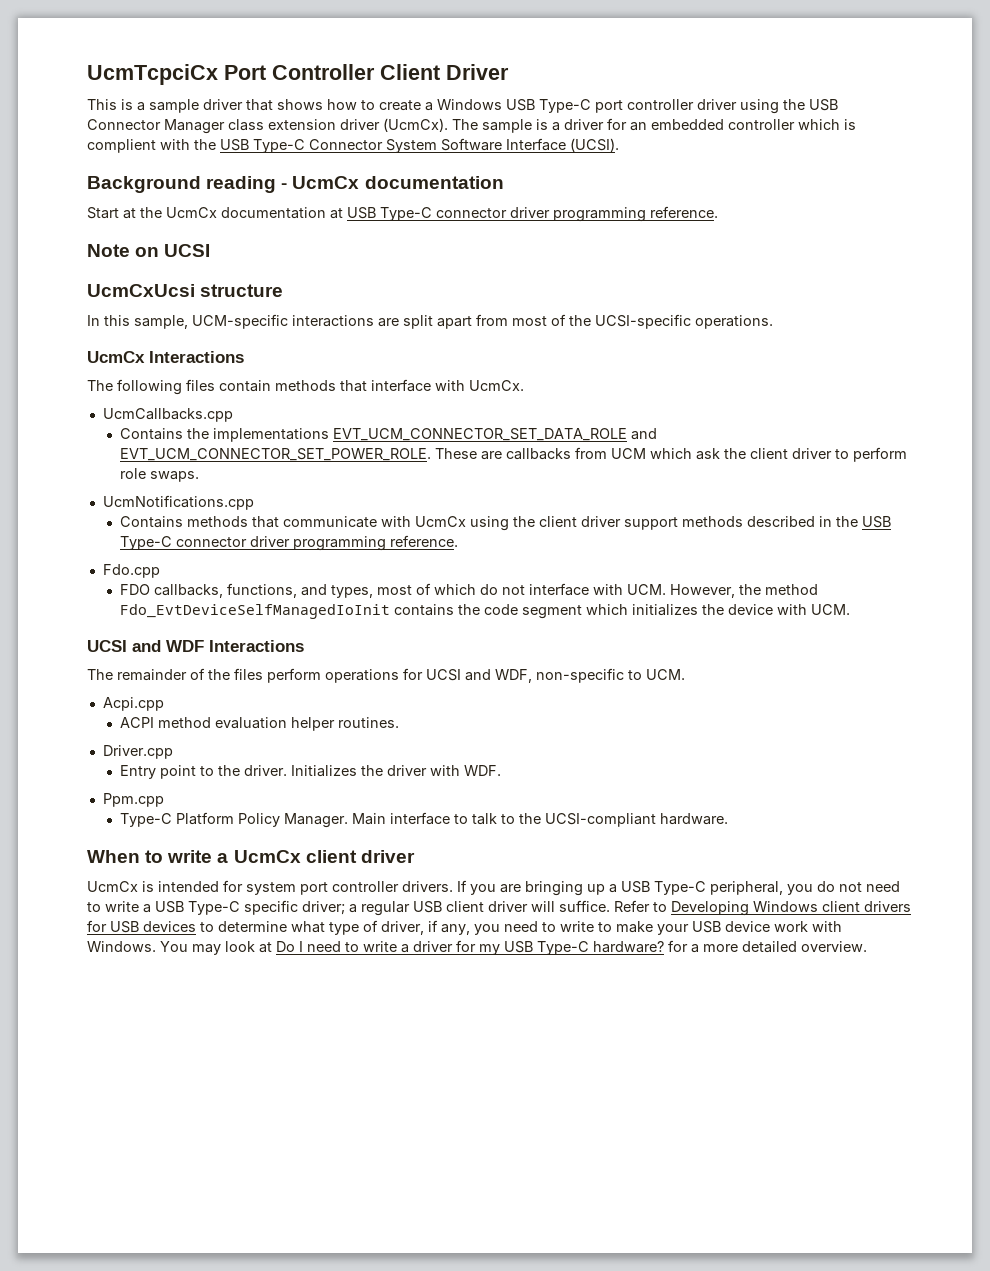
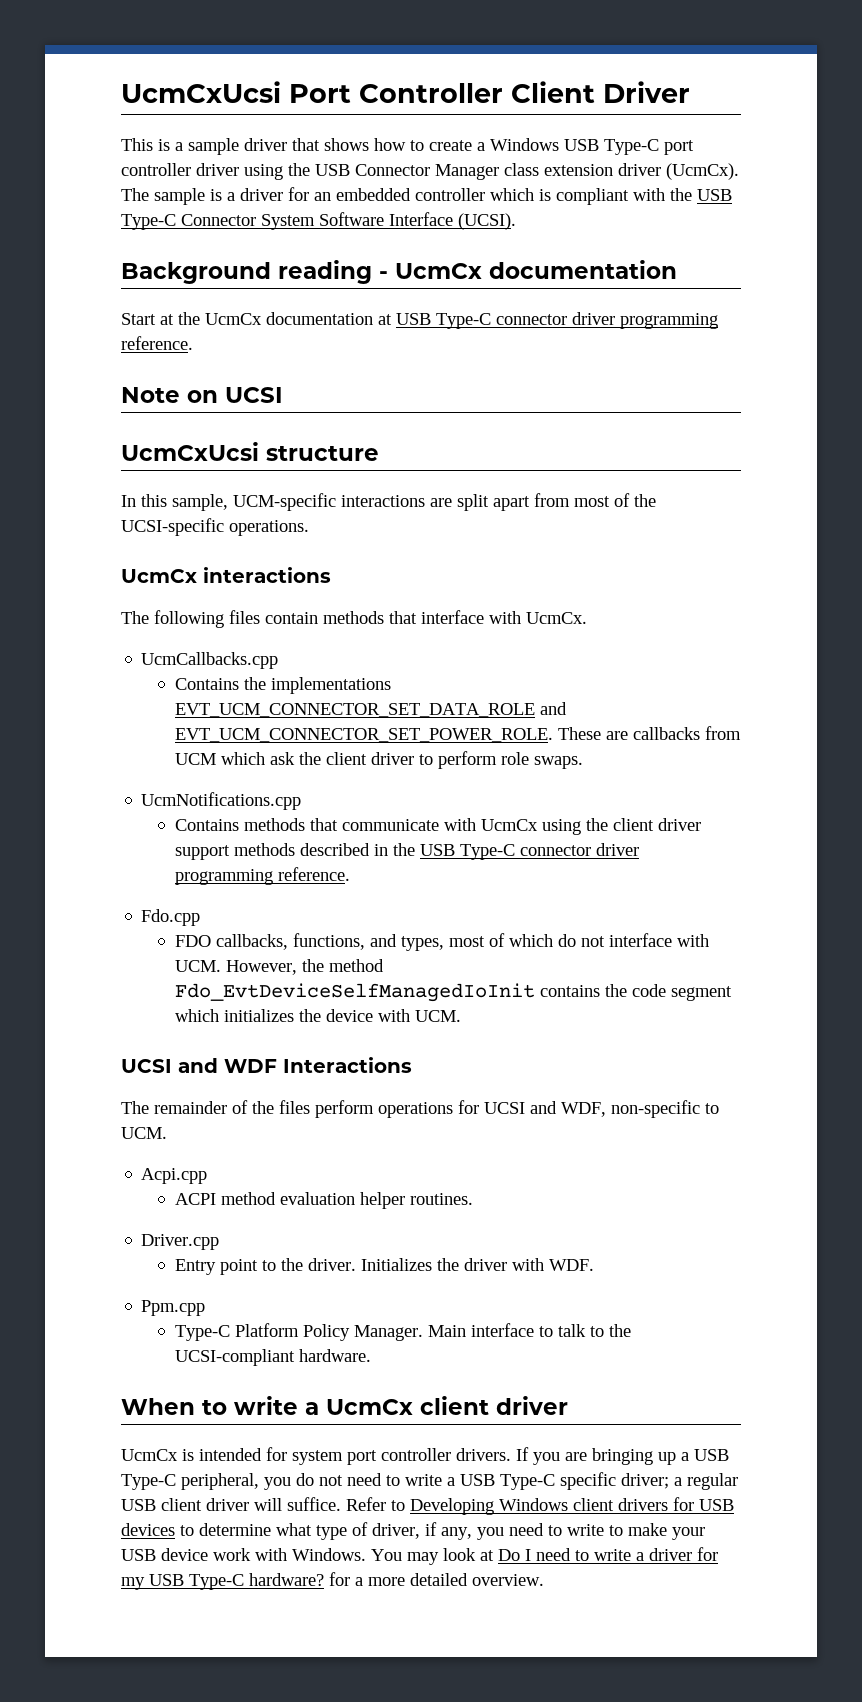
- UcmTcpciCx Port Controller Client Driver
+ UcmCxUcsi Port Controller Client Driver
- The sample is a driver for an embedded controller which is complient with the USB Type-C Connector System Software Interface (UCSI).
+ The sample is a driver for an embedded controller which is compliant with the USB Type-C Connector System Software Interface (UCSI).
- UcmCx Interactions
+ UcmCx interactions

